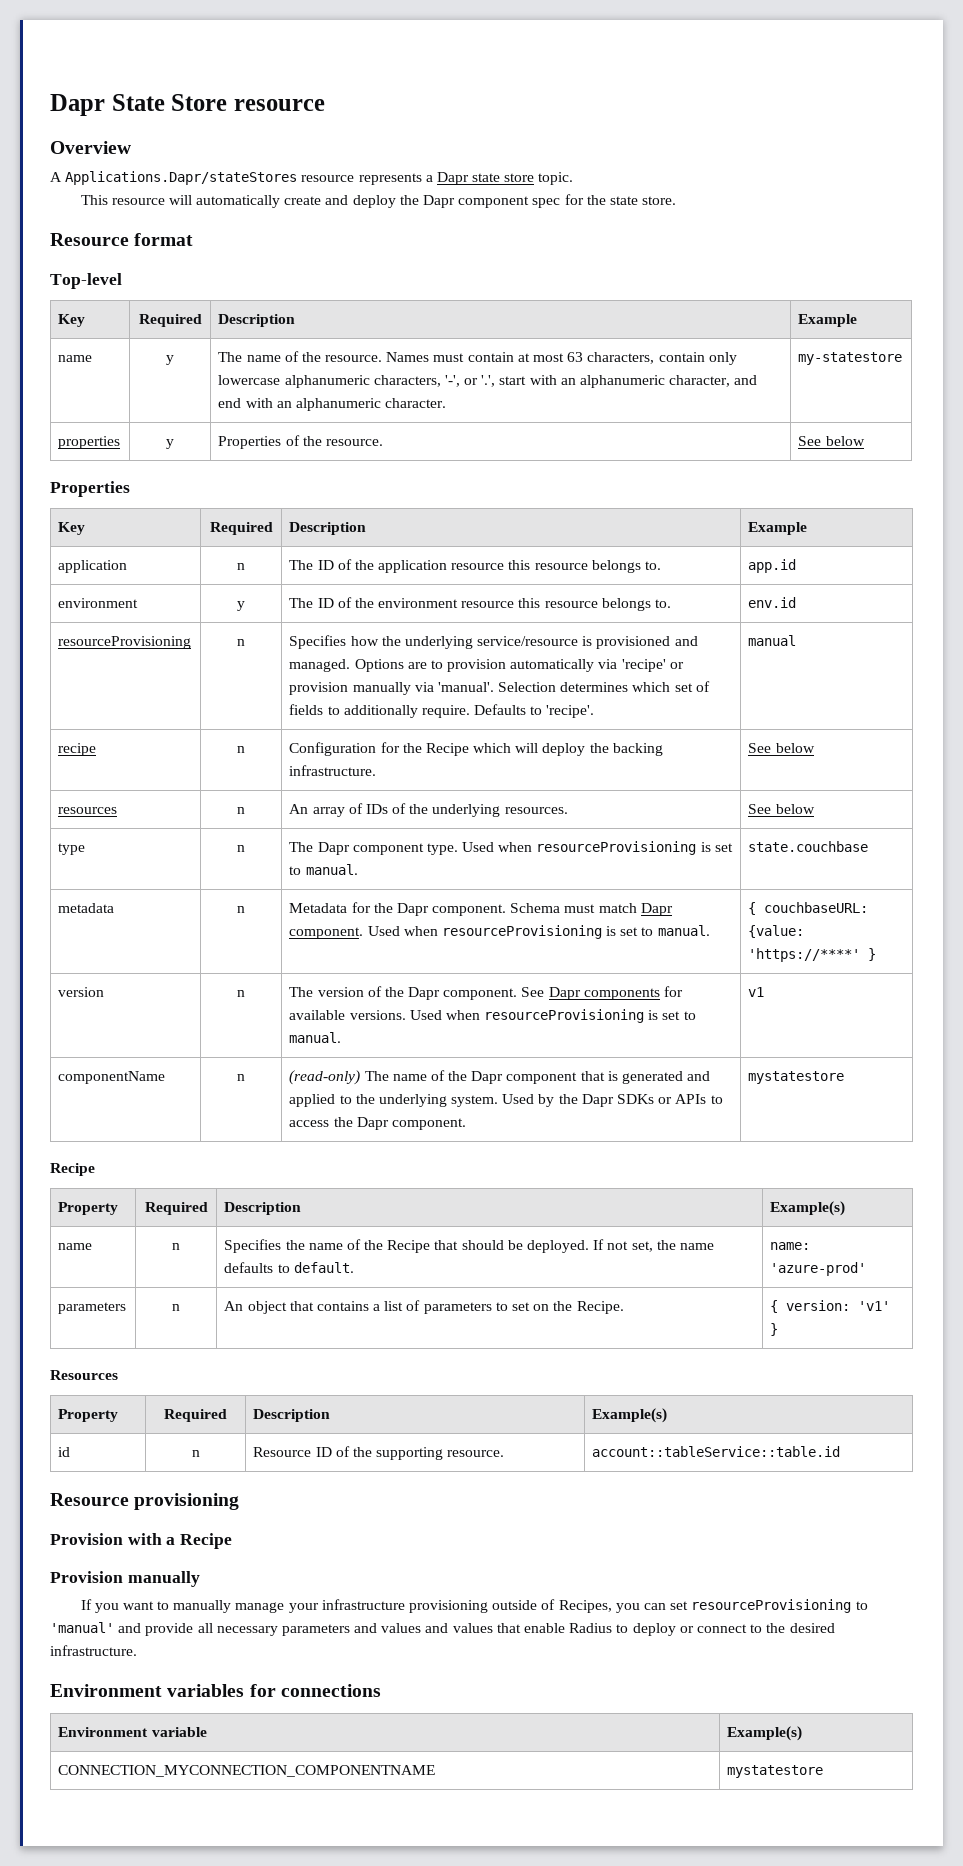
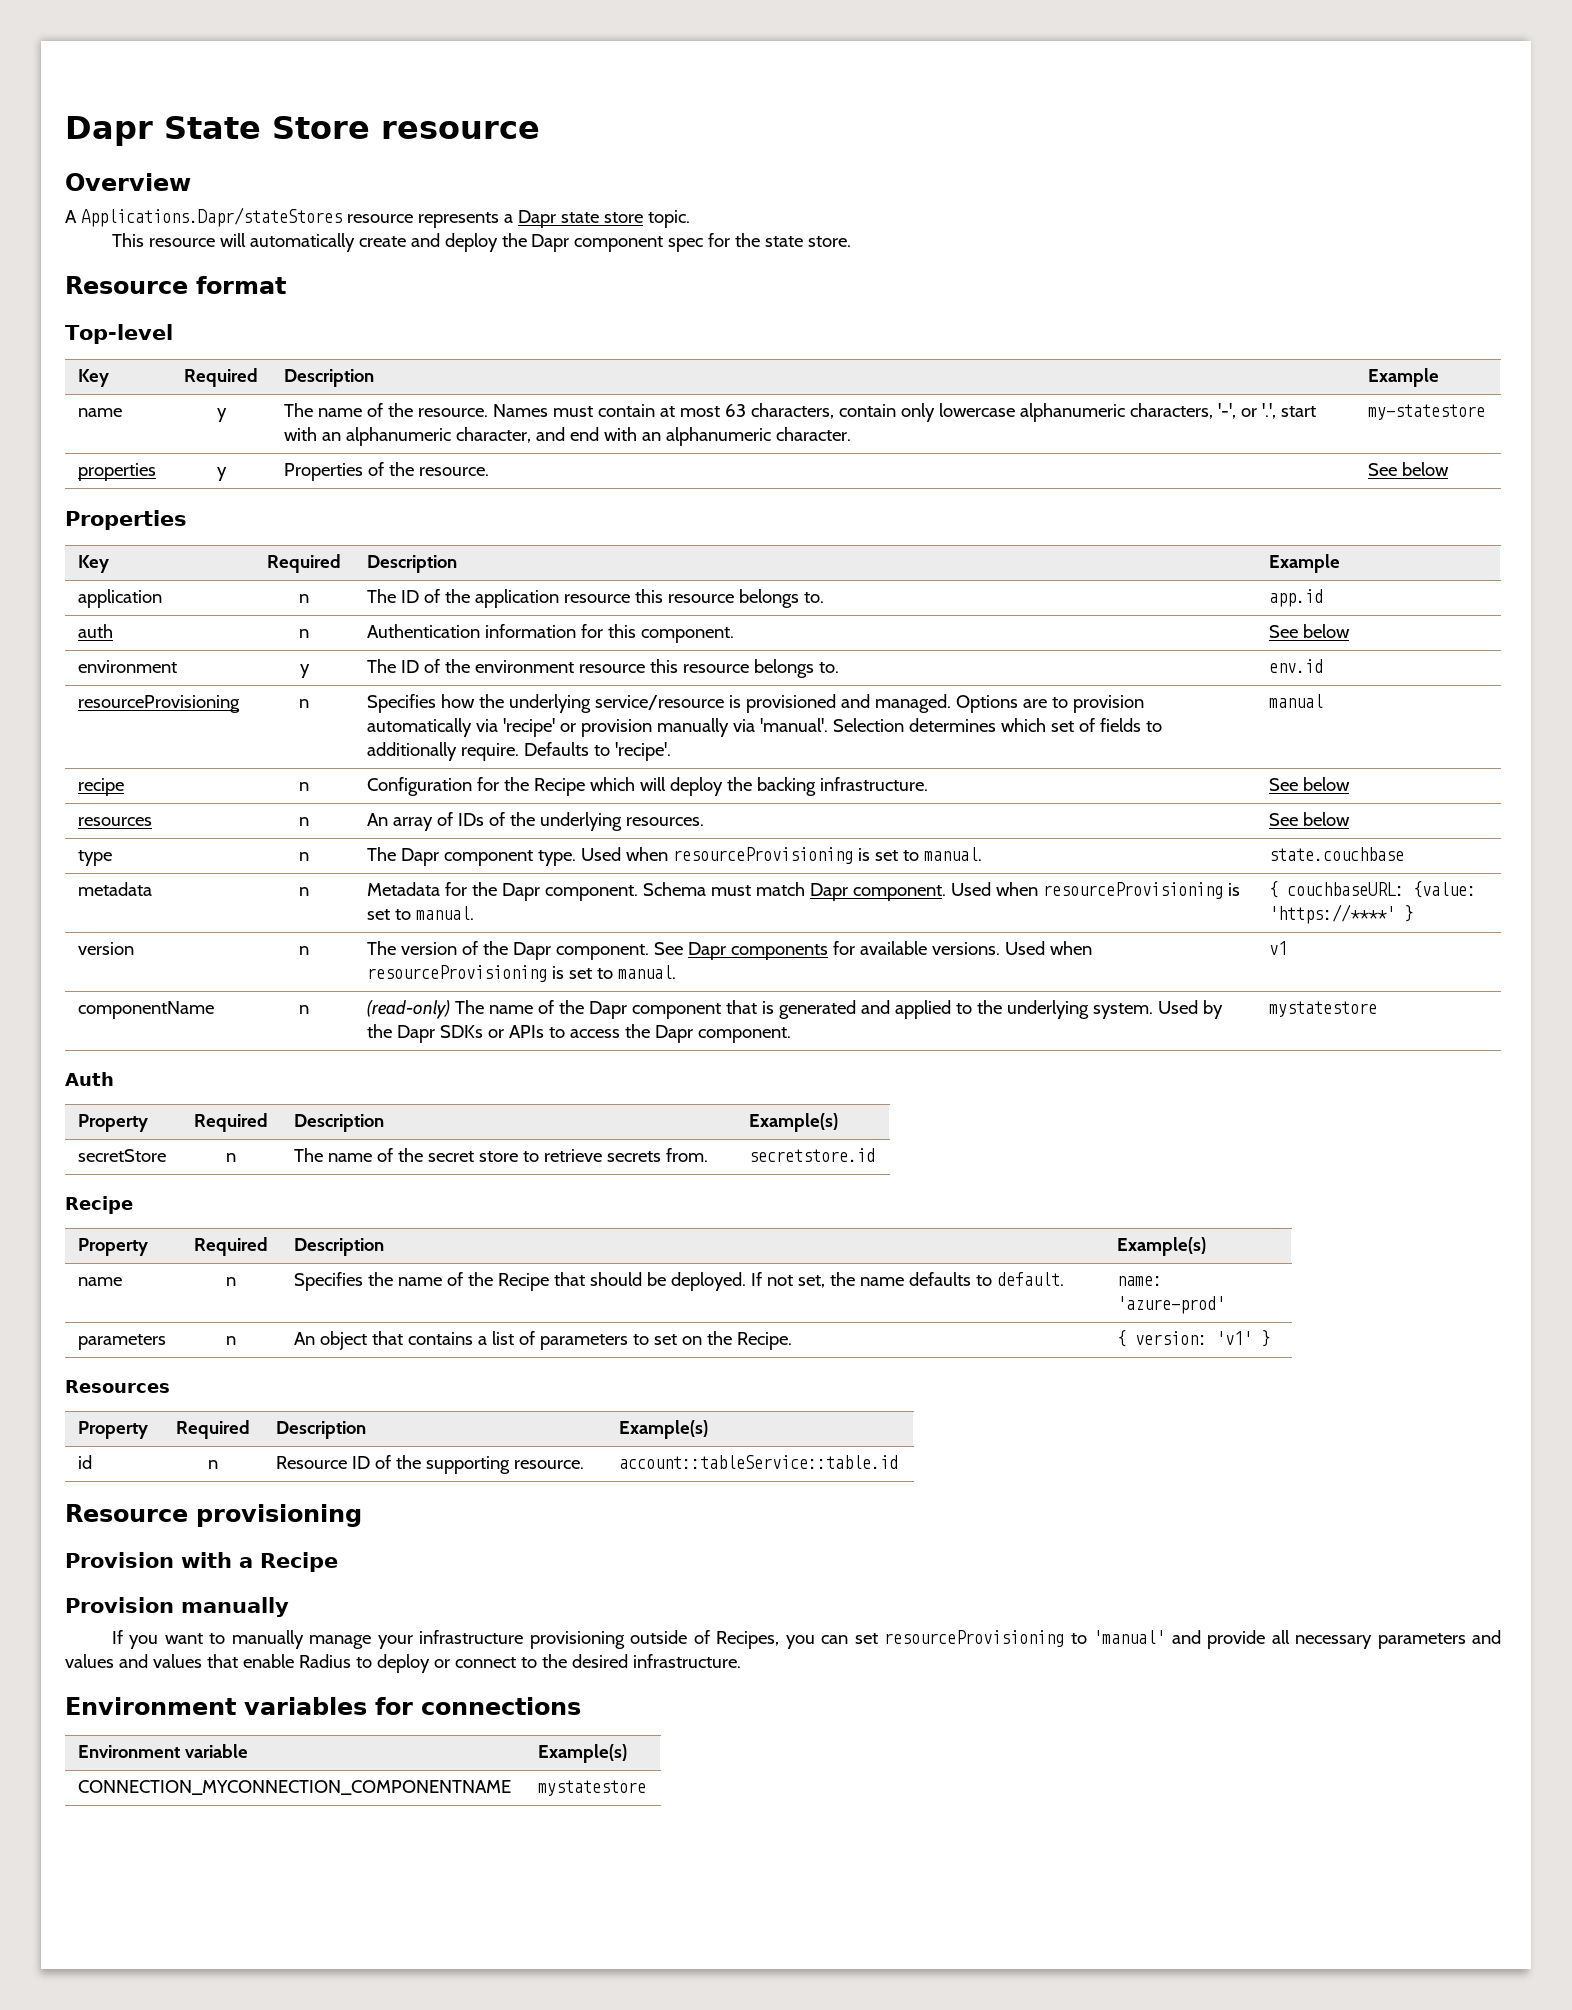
+ auth | n | Authentication information for this component. | See below
+ Auth
+ Property | Required | Description | Example(s)
+ secretStore | n | The name of the secret store to retrieve secrets from. | secretstore.id

